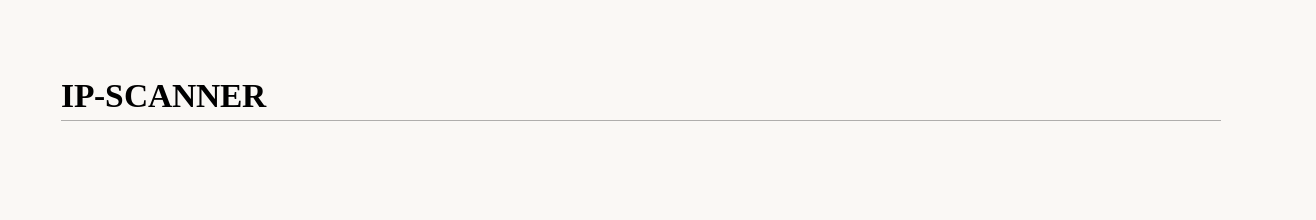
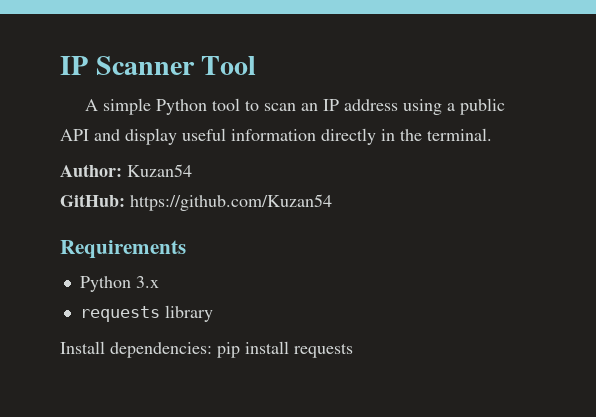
- IP-SCANNER
+ IP Scanner Tool
+ A simple Python tool to scan an IP address using a public API and display useful information directly in the terminal.
+ Author: Kuzan54
+ GitHub: https://github.com/Kuzan54
+ Requirements
+ Python 3.x
+ requests library
+ Install dependencies: pip install requests

